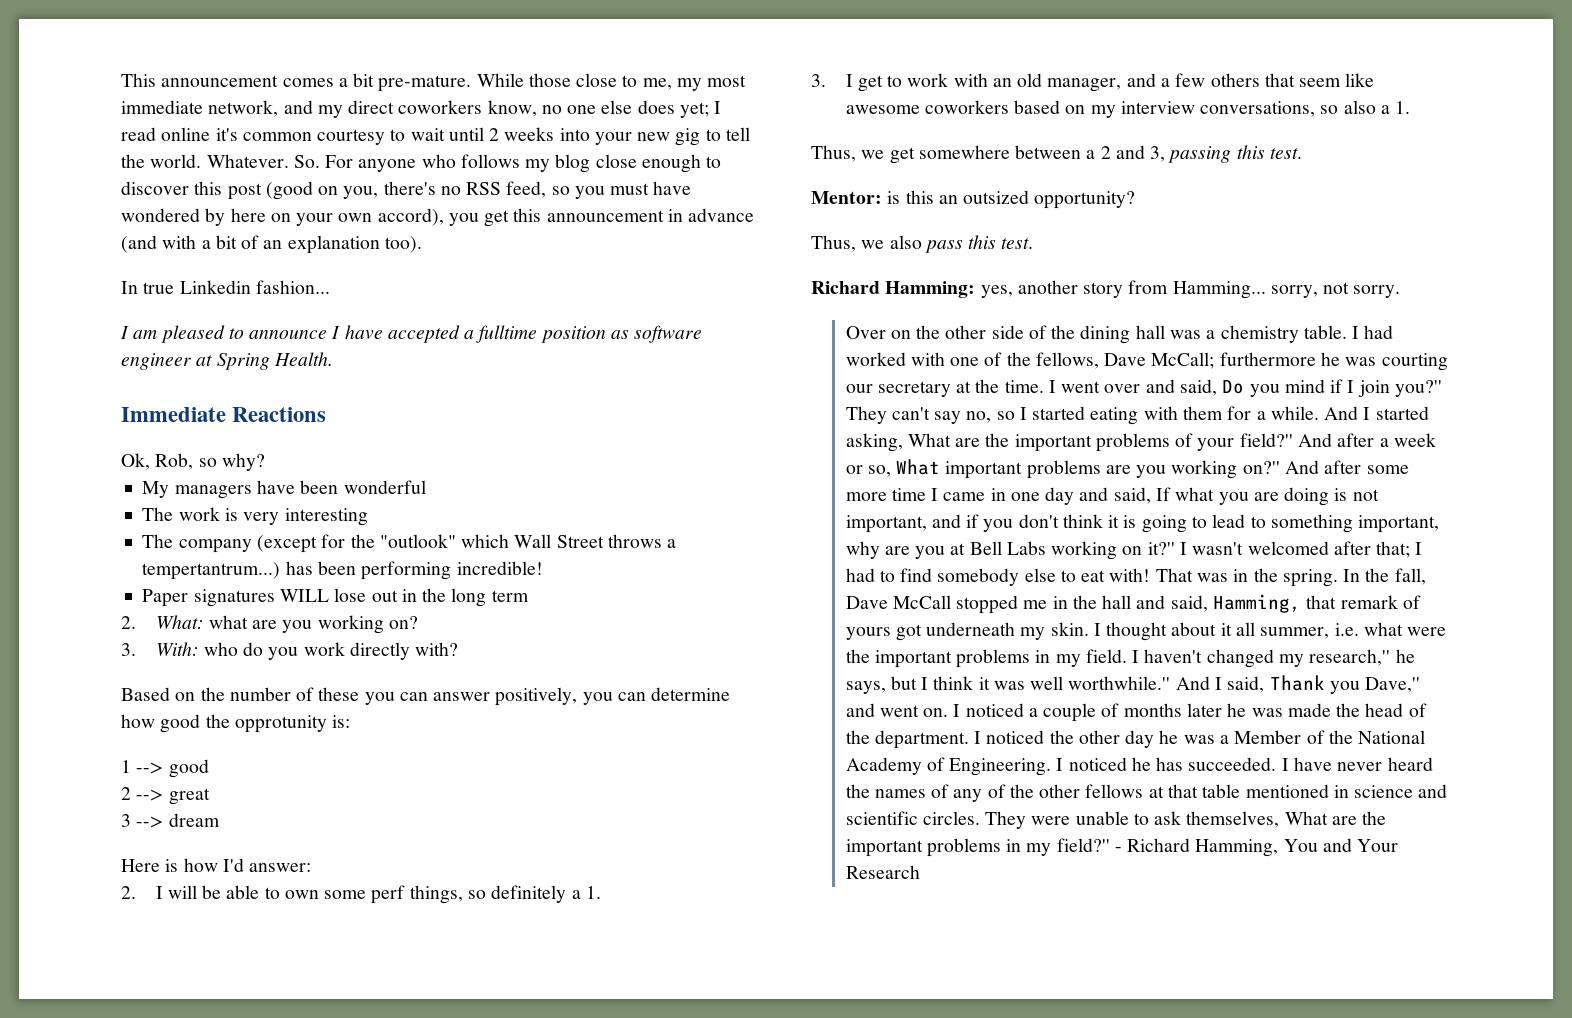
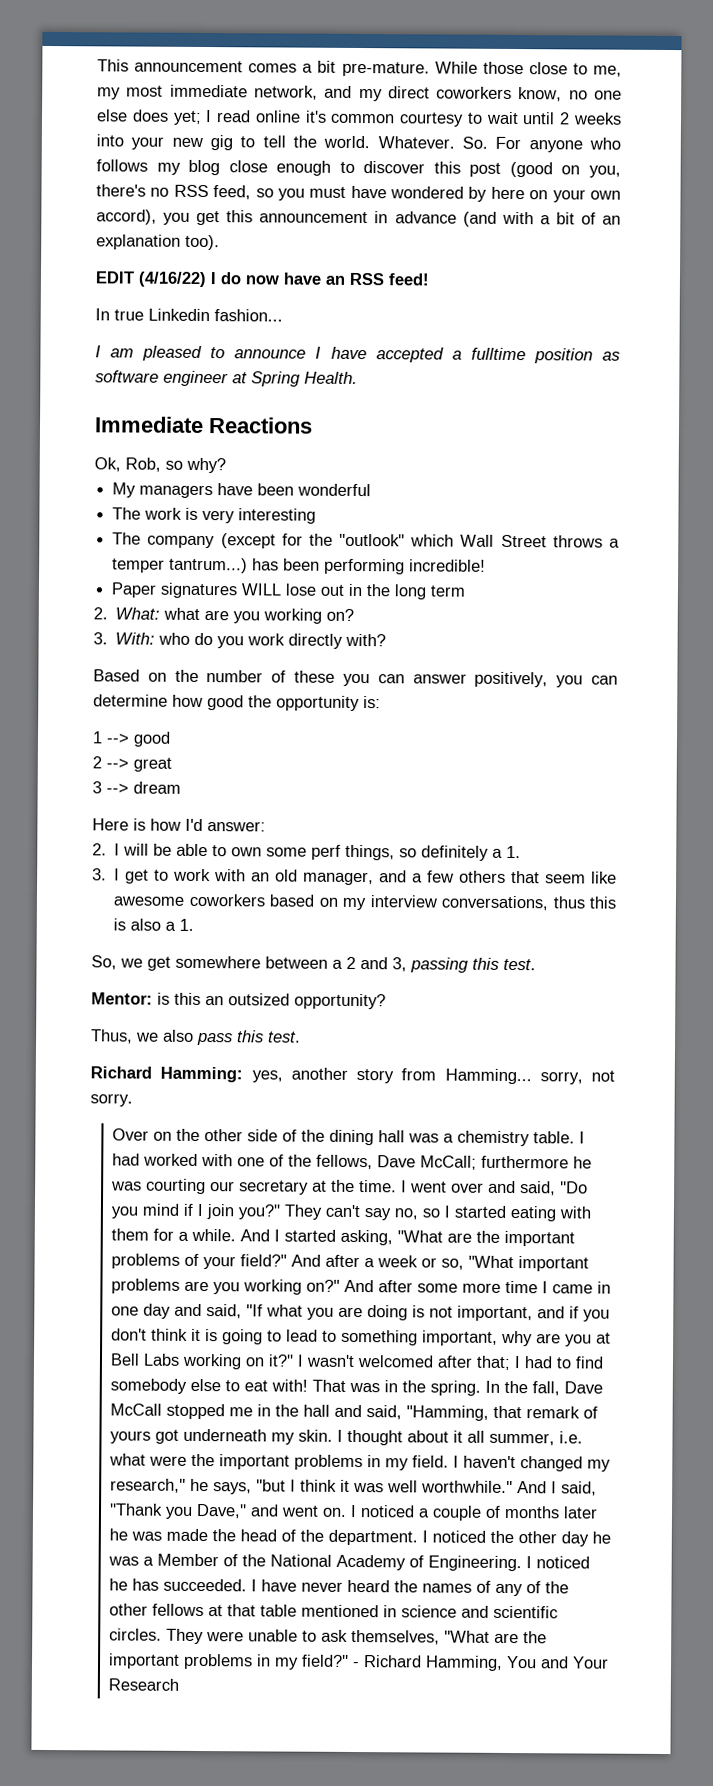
+ EDIT (4/16/22) I do now have an RSS feed!
- The company (except for the "outlook" which Wall Street throws a tempertantrum...) has been performing incredible!
+ The company (except for the "outlook" which Wall Street throws a temper tantrum...) has been performing incredible!
- Based on the number of these you can answer positively, you can determine how good the opprotunity is:
+ Based on the number of these you can answer positively, you can determine how good the opportunity is:
- 3. I get to work with an old manager, and a few others that seem like awesome coworkers based on my interview conversations, so also a 1.
+ 3. I get to work with an old manager, and a few others that seem like awesome coworkers based on my interview conversations, thus this is also a 1.
- Thus, we get somewhere between a 2 and 3, passing this test.
+ So, we get somewhere between a 2 and 3, passing this test.
- I went over and said, Do you mind if I join you?''
+ I went over and said, ''Do you mind if I join you?''
- And I started asking, What are the important problems of your field?''
+ And I started asking, ''What are the important problems of your field?''
- And after a week or so, What important problems are you working on?''
+ And after a week or so, ''What important problems are you working on?''
- And after some more time I came in one day and said, If what you are doing is not important, and if you don't think it is going to lead to something important, why are you at Bell Labs working on it?''
+ And after some more time I came in one day and said, ''If what you are doing is not important, and if you don't think it is going to lead to something important, why are you at Bell Labs working on it?''
- In the fall, Dave McCall stopped me in the hall and said, Hamming, that remark of yours got underneath my skin.
+ In the fall, Dave McCall stopped me in the hall and said, ''Hamming, that remark of yours got underneath my skin.
- I haven't changed my research,'' he says, but I think it was well worthwhile.''
+ I haven't changed my research,'' he says, ''but I think it was well worthwhile.''
- And I said, Thank you Dave,'' and went on.
+ And I said, ''Thank you Dave,'' and went on.
- They were unable to ask themselves, What are the important problems in my field?''
+ They were unable to ask themselves, ''What are the important problems in my field?''

